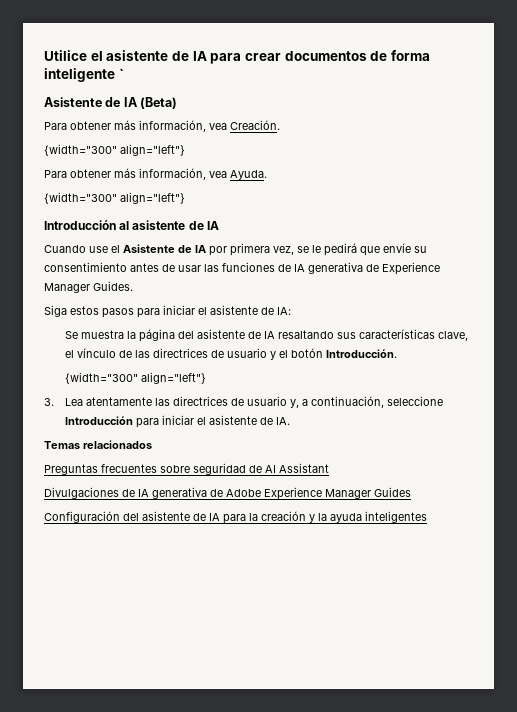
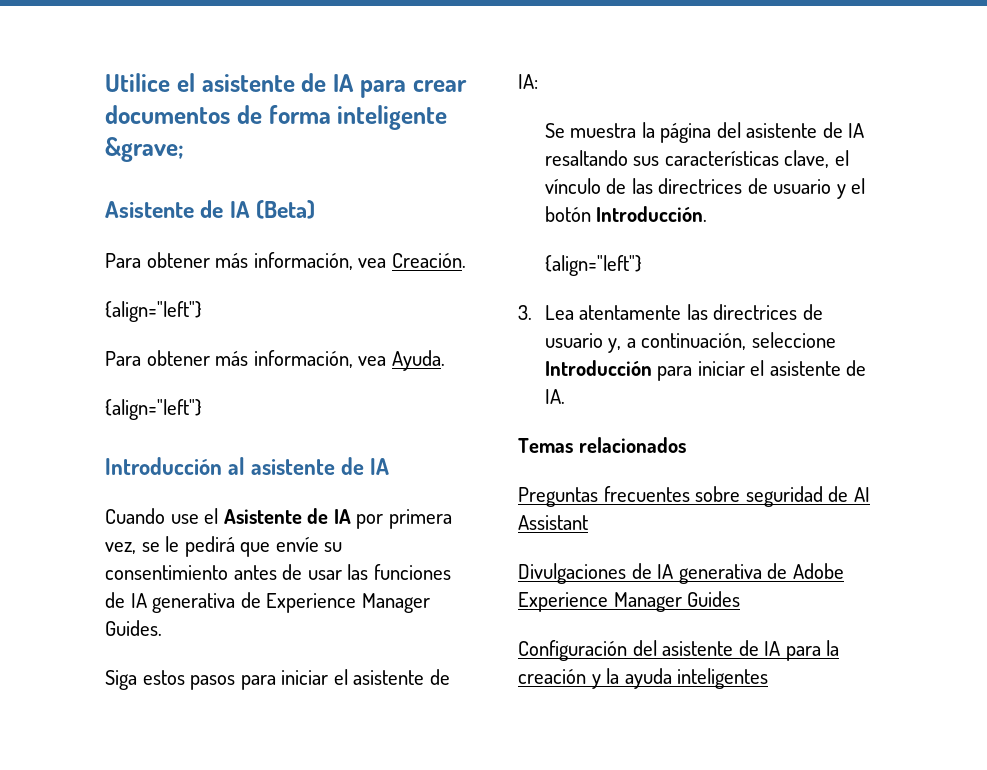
- Utilice el asistente de IA para crear documentos de forma inteligente `
+ Utilice el asistente de IA para crear documentos de forma inteligente &grave;
  Para obtener más información, vea Creación.
- {width="300" align="left"}
+ {align="left"}
  Para obtener más información, vea Ayuda.
- {width="300" align="left"}
+ {align="left"}
  Se muestra la página del asistente de IA resaltando sus características clave, el vínculo de las directrices de usuario y el botón Introducción.
- {width="300" align="left"}
+ {align="left"}

